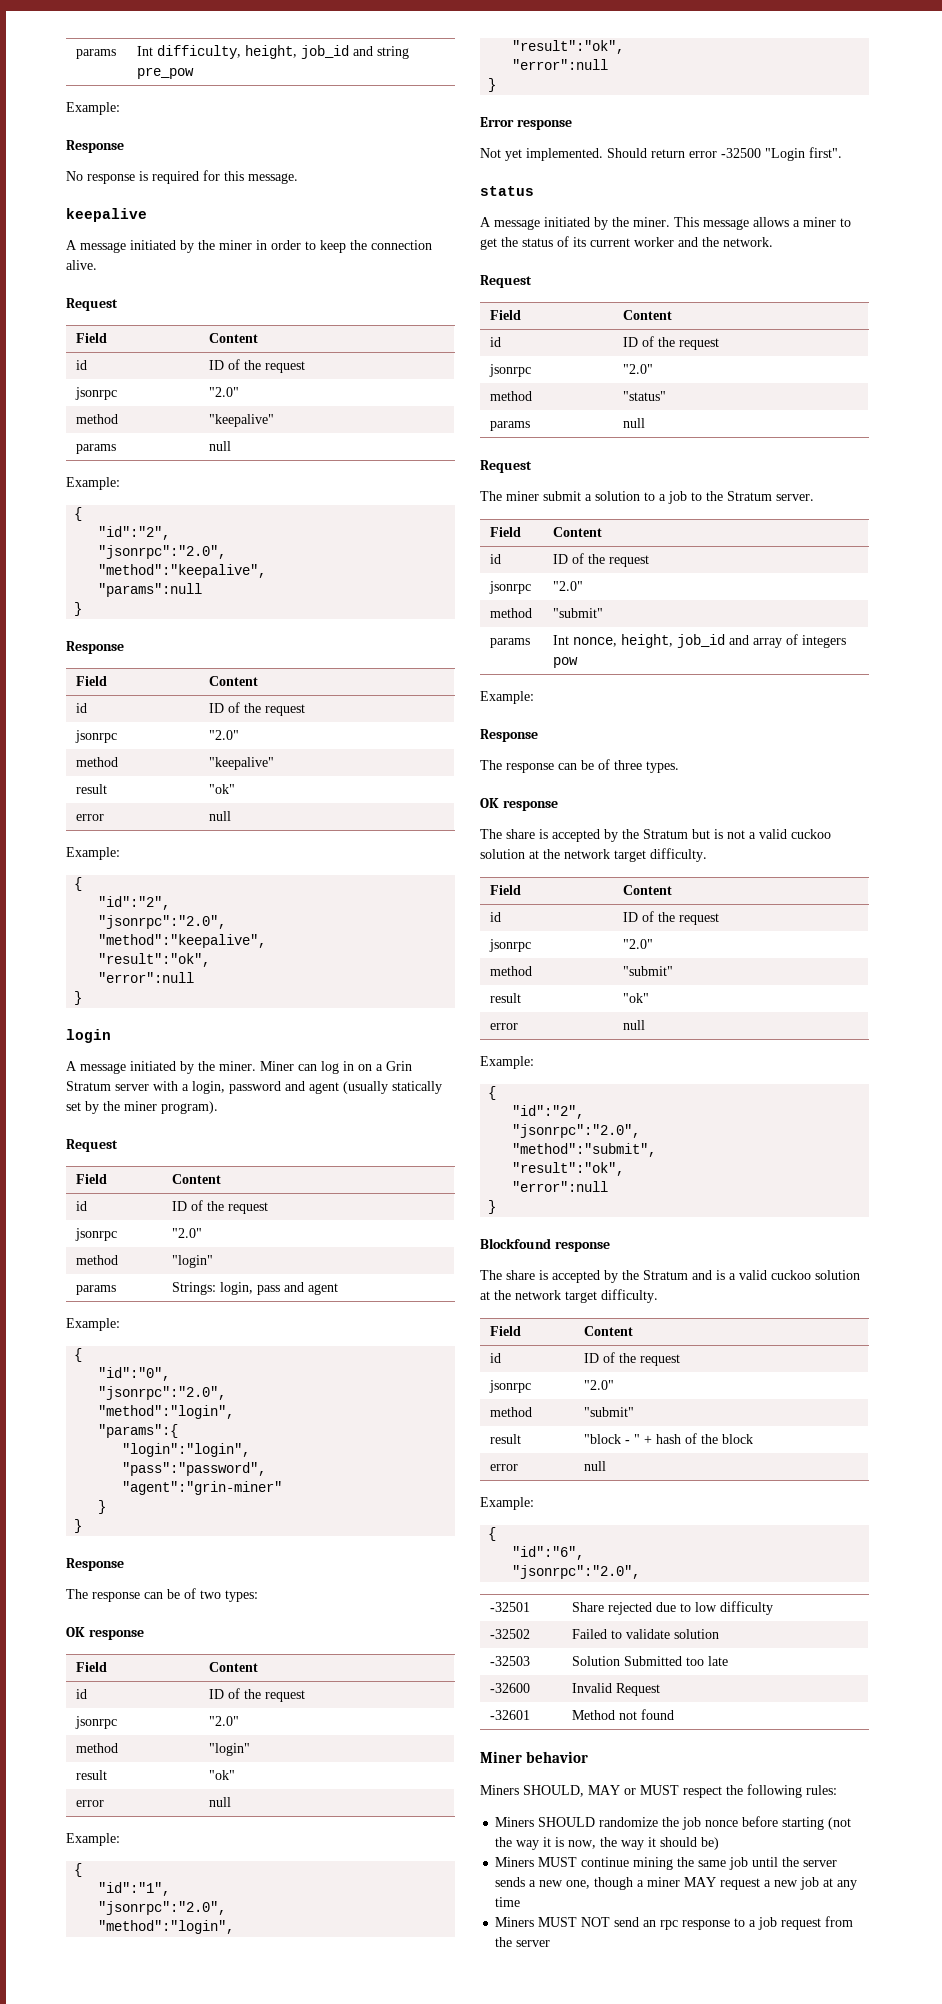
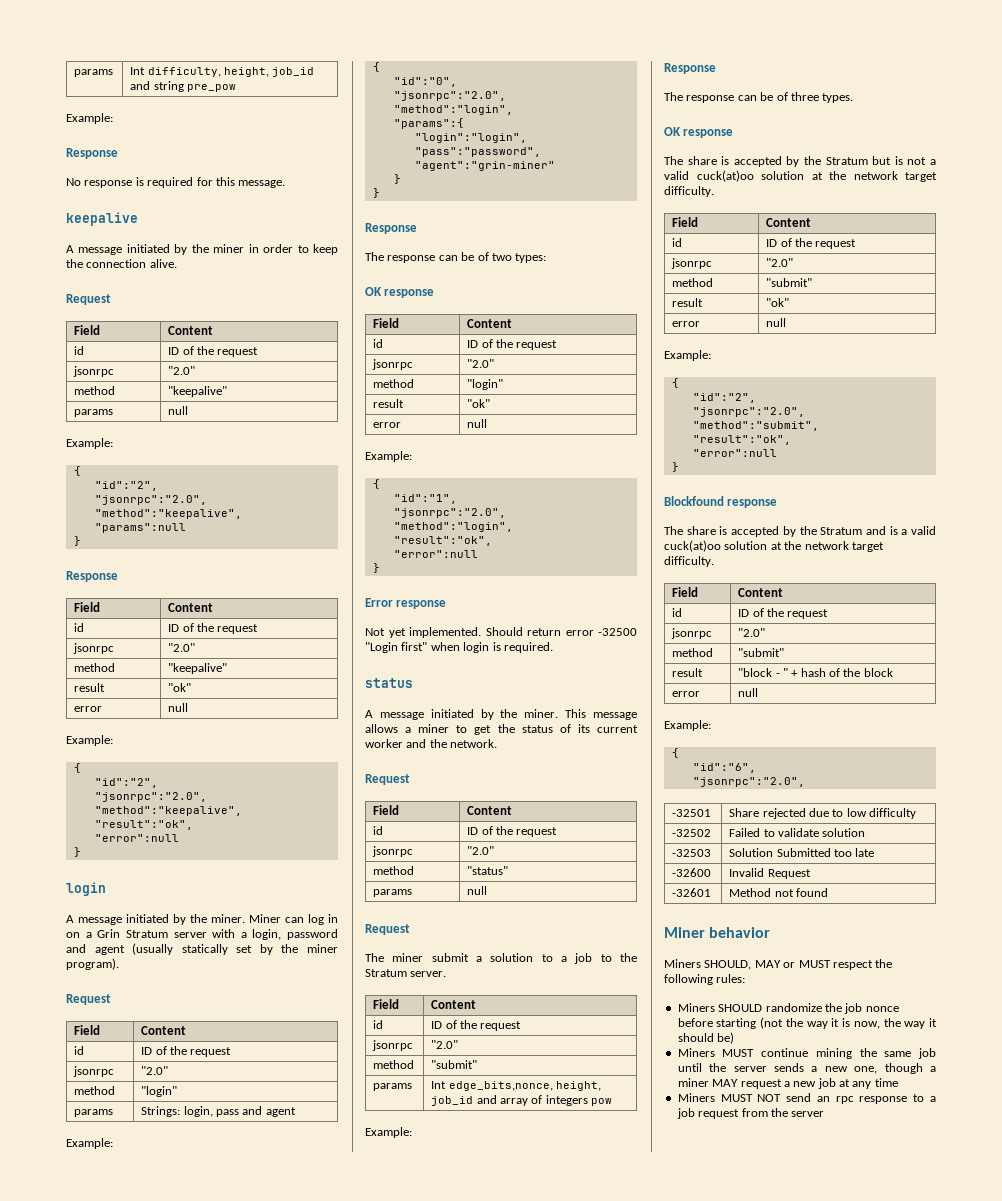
- Should return error -32500 "Login first".
+ Should return error -32500 "Login first" when login is required.
- params | Int nonce, height, job_id and array of integers pow
+ params | Int edge_bits,nonce, height, job_id and array of integers pow
- The share is accepted by the Stratum but is not a valid cuckoo solution at the network target difficulty.
+ The share is accepted by the Stratum but is not a valid cuck(at)oo solution at the network target difficulty.
- The share is accepted by the Stratum and is a valid cuckoo solution at the network target difficulty.
+ The share is accepted by the Stratum and is a valid cuck(at)oo solution at the network target difficulty.

